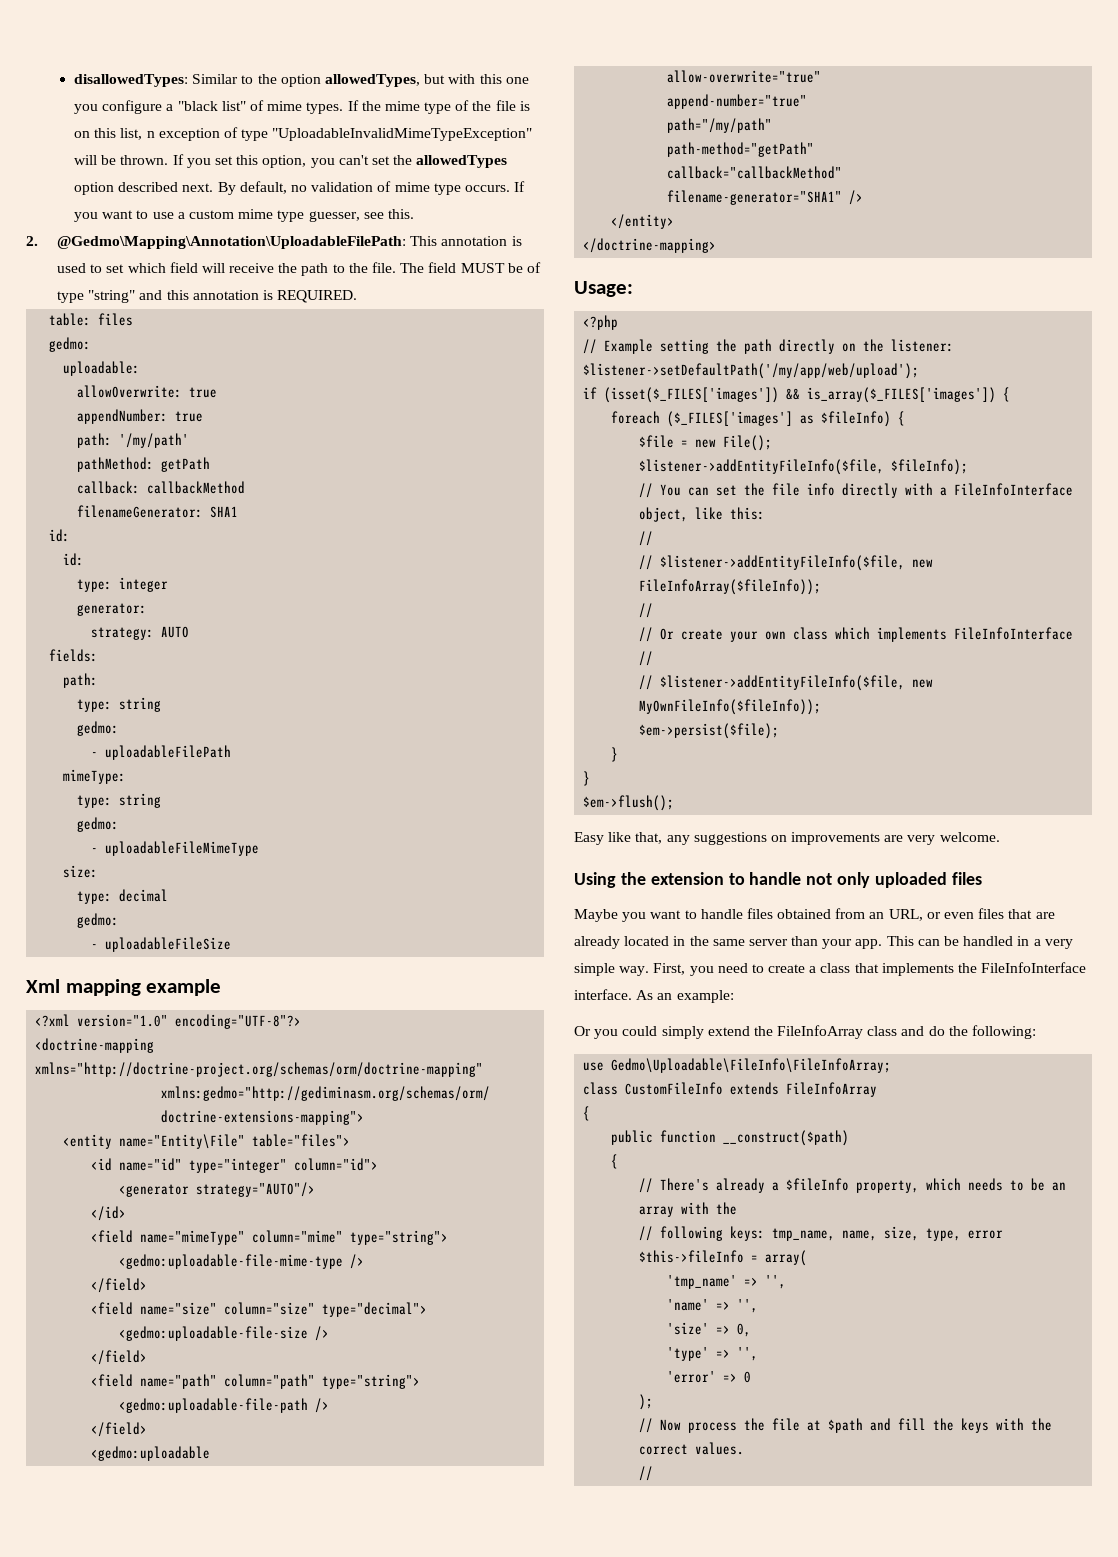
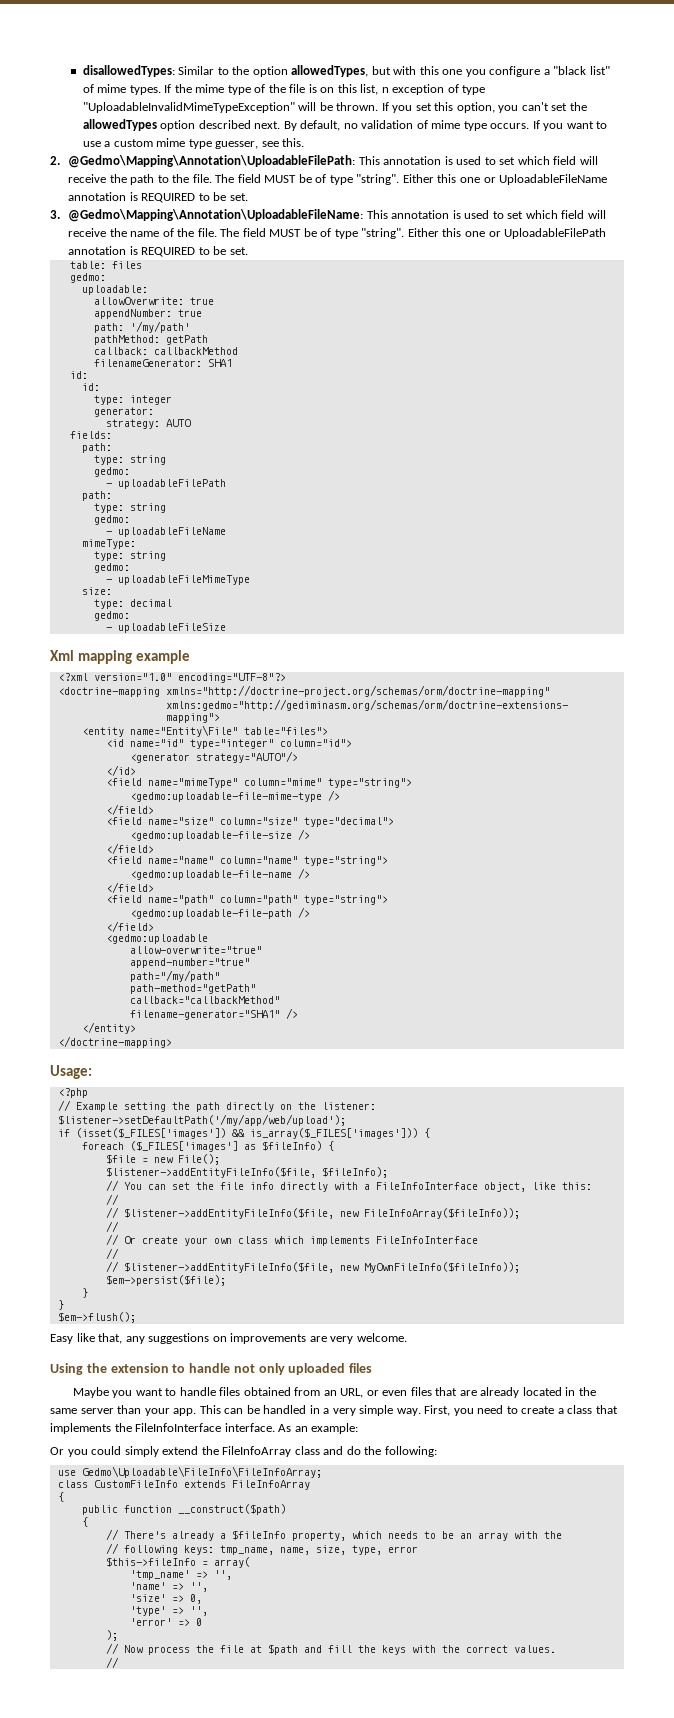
- The field MUST be of type "string" and this annotation is REQUIRED.
+ The field MUST be of type "string". Either this one or UploadableFileName annotation is REQUIRED to be set.
+ 3. @Gedmo\Mapping\Annotation\UploadableFileName: This annotation is used to set which field will receive the name of the file. The field MUST be of type "string". Either this one or UploadableFilePath annotation is REQUIRED to be set.
  - uploadableFilePath
+ path:
+ type: string
+ gedmo:
+ - uploadableFileName
+ <field name="name" column="name" type="string">
+ <gedmo:uploadable-file-name />
+ </field>
- if (isset($_FILES['images']) && is_array($_FILES['images']) {
+ if (isset($_FILES['images']) && is_array($_FILES['images'])) {

